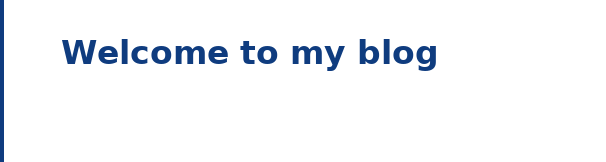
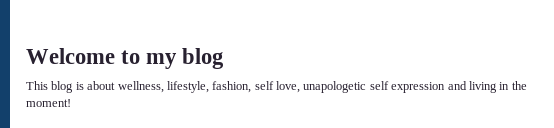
+ This blog is about wellness, lifestyle, fashion, self love, unapologetic self expression and living in the moment!

